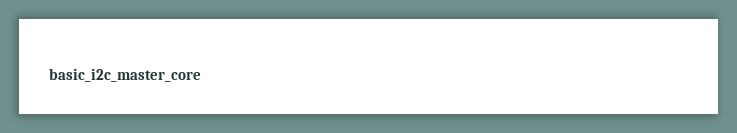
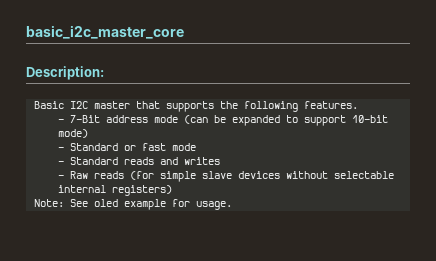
+ Description:
+ Basic I2C master that supports the following features.
+ - 7-Bit address mode (can be expanded to support 10-bit mode)
+ - Standard or fast mode
+ - Standard reads and writes
+ - Raw reads (for simple slave devices without selectable internal registers)
+ Note: See oled example for usage.

